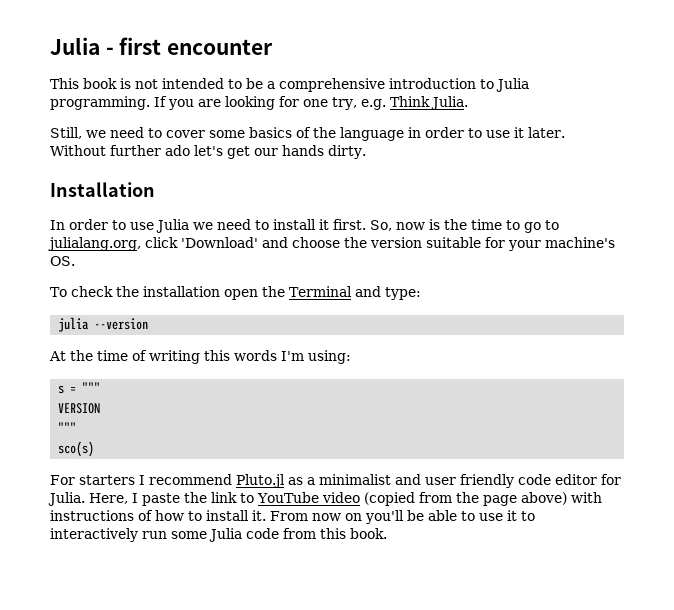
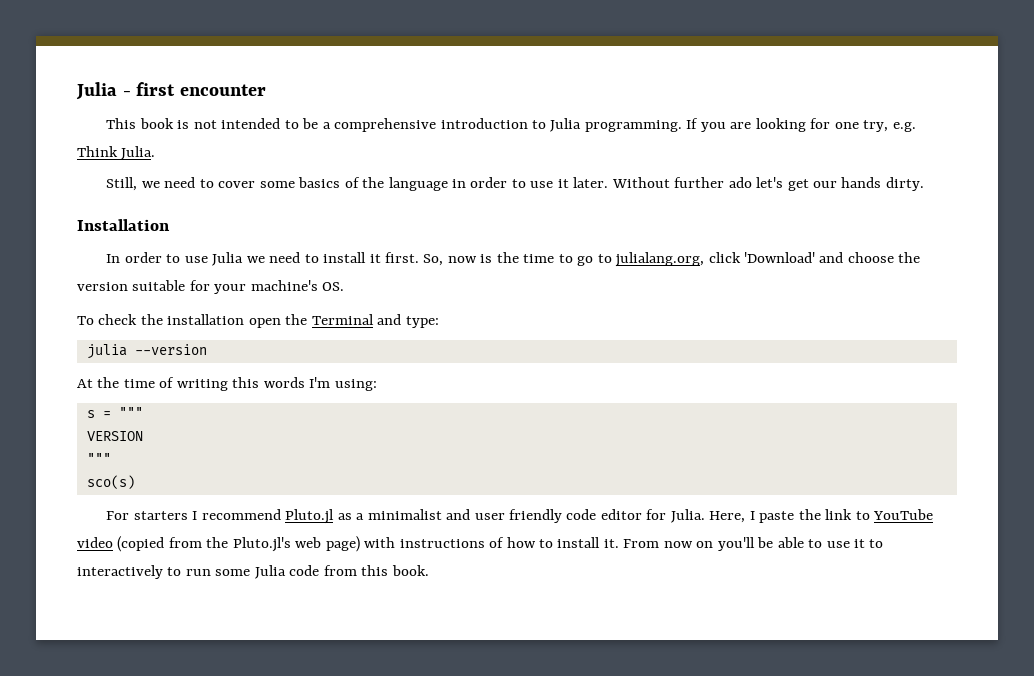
- Here, I paste the link to YouTube video (copied from the page above) with instructions of how to install it.
+ Here, I paste the link to YouTube video (copied from the Pluto.jl's web page) with instructions of how to install it.
- From now on you'll be able to use it to interactively run some Julia code from this book.
+ From now on you'll be able to use it to interactively to run some Julia code from this book.

